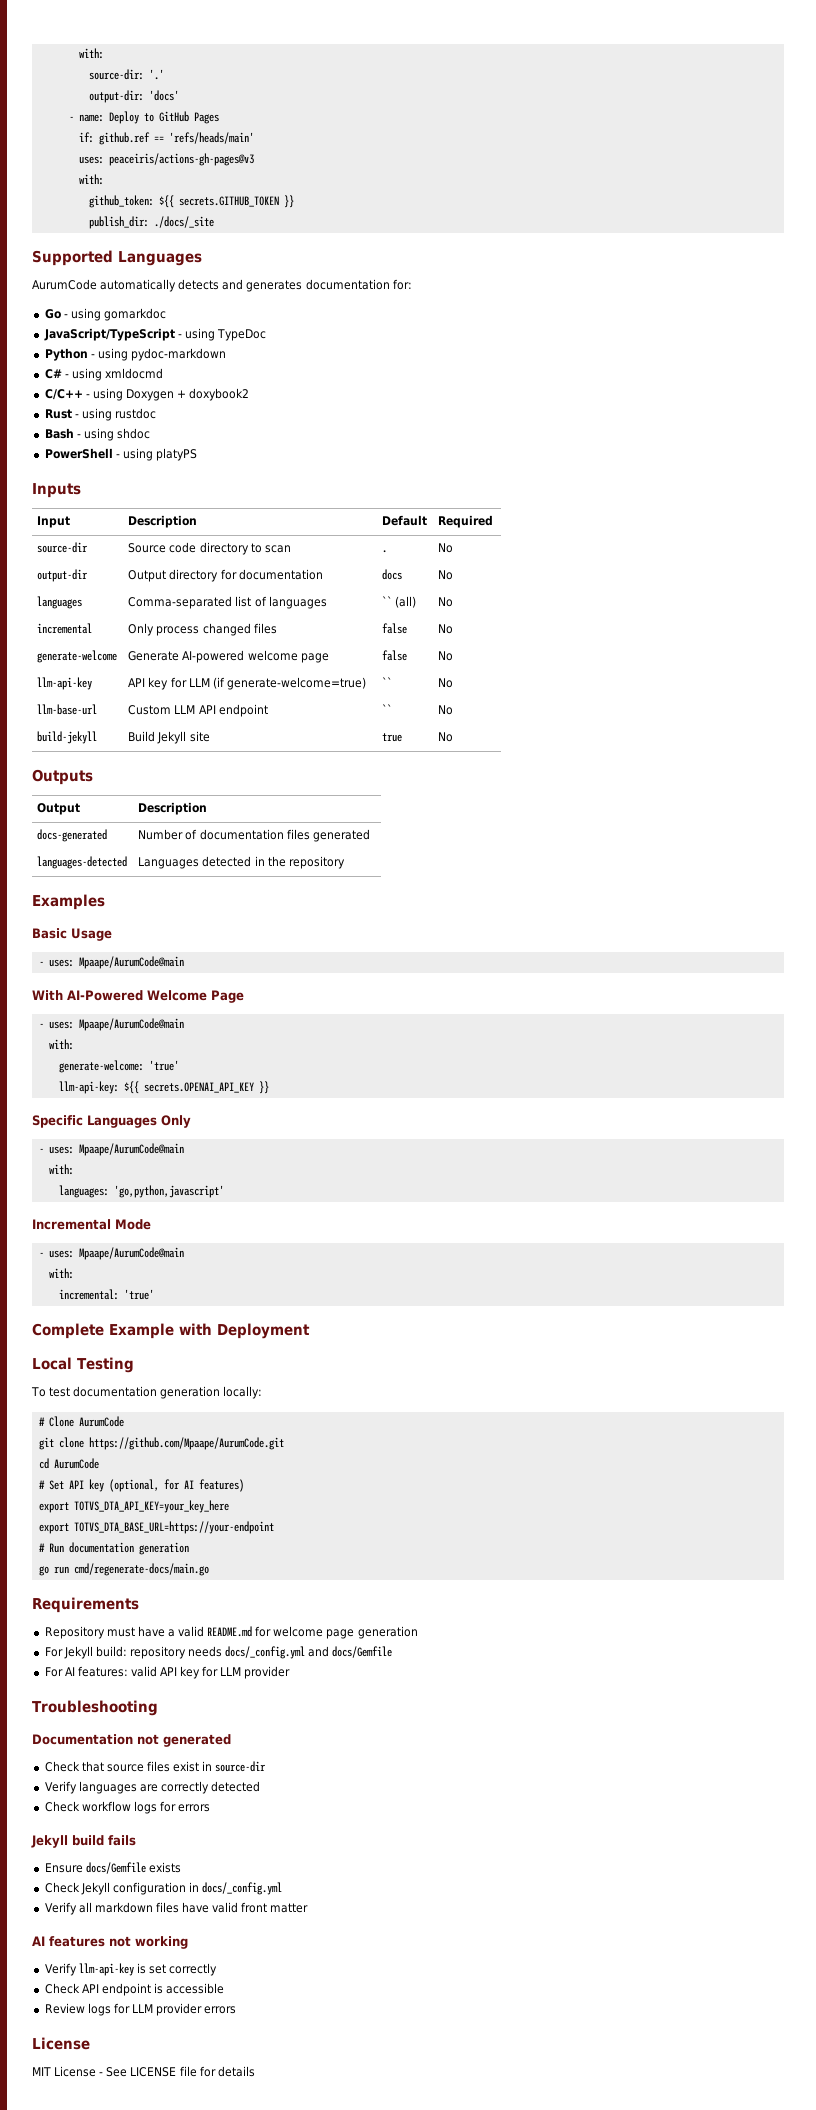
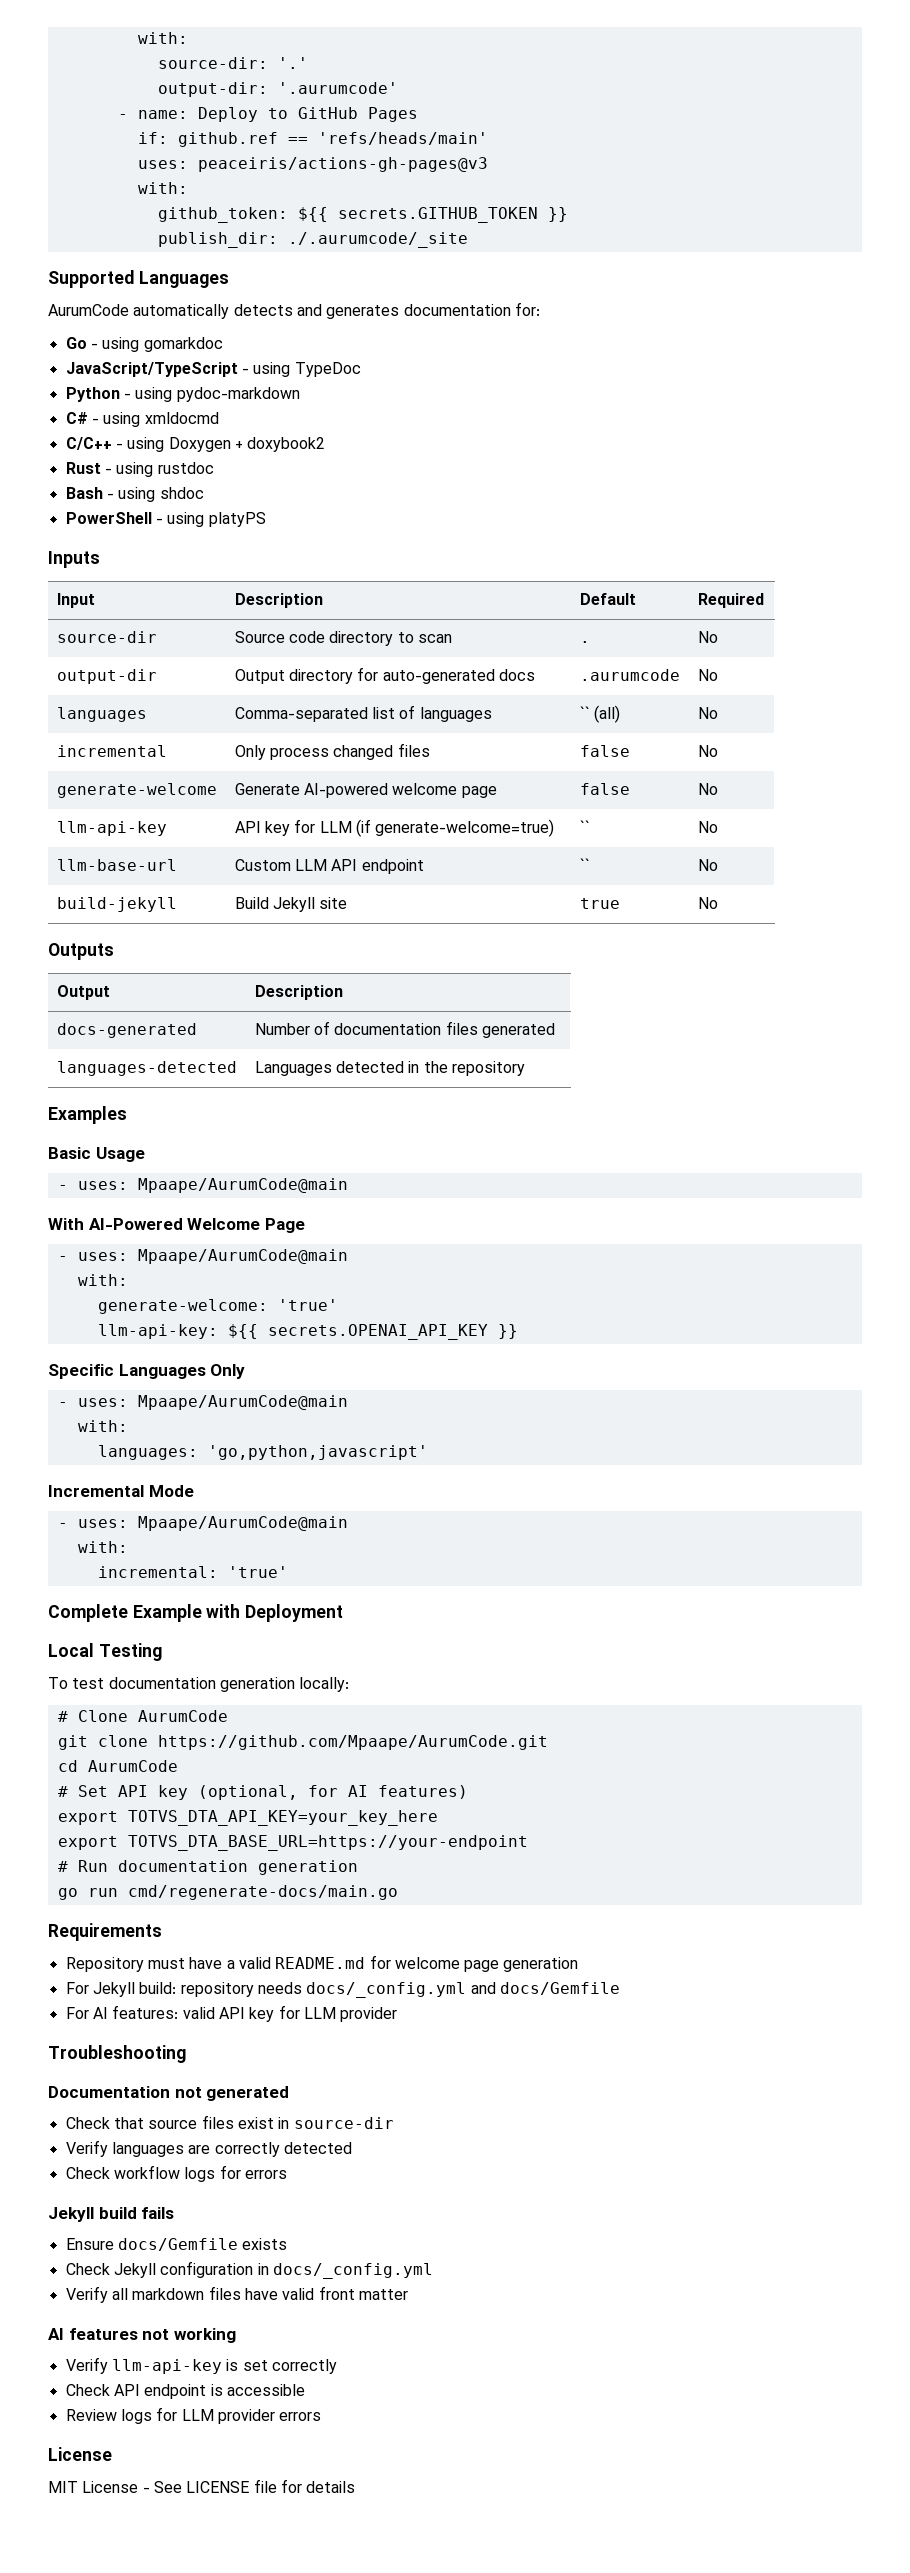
- output-dir: 'docs'
+ output-dir: '.aurumcode'
- publish_dir: ./docs/_site
+ publish_dir: ./.aurumcode/_site
- output-dir | Output directory for documentation | docs | No
+ output-dir | Output directory for auto-generated docs | .aurumcode | No

